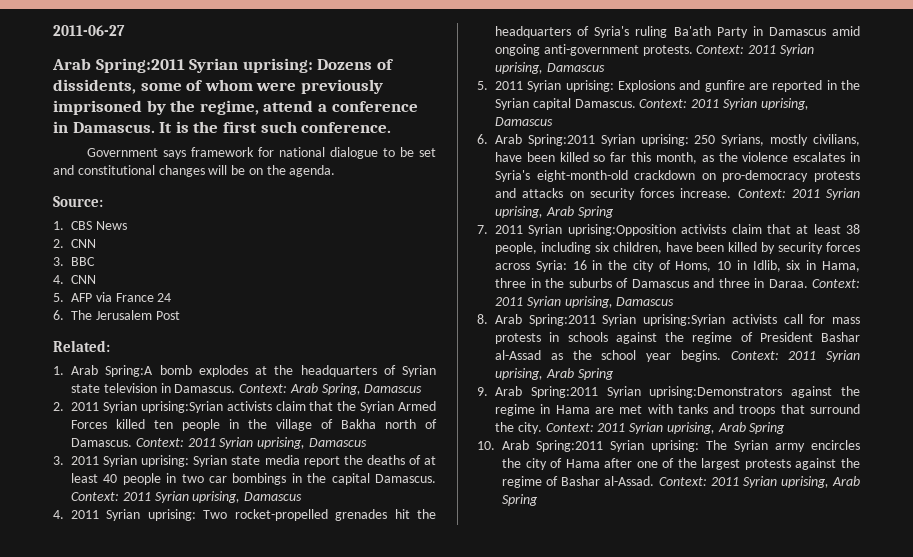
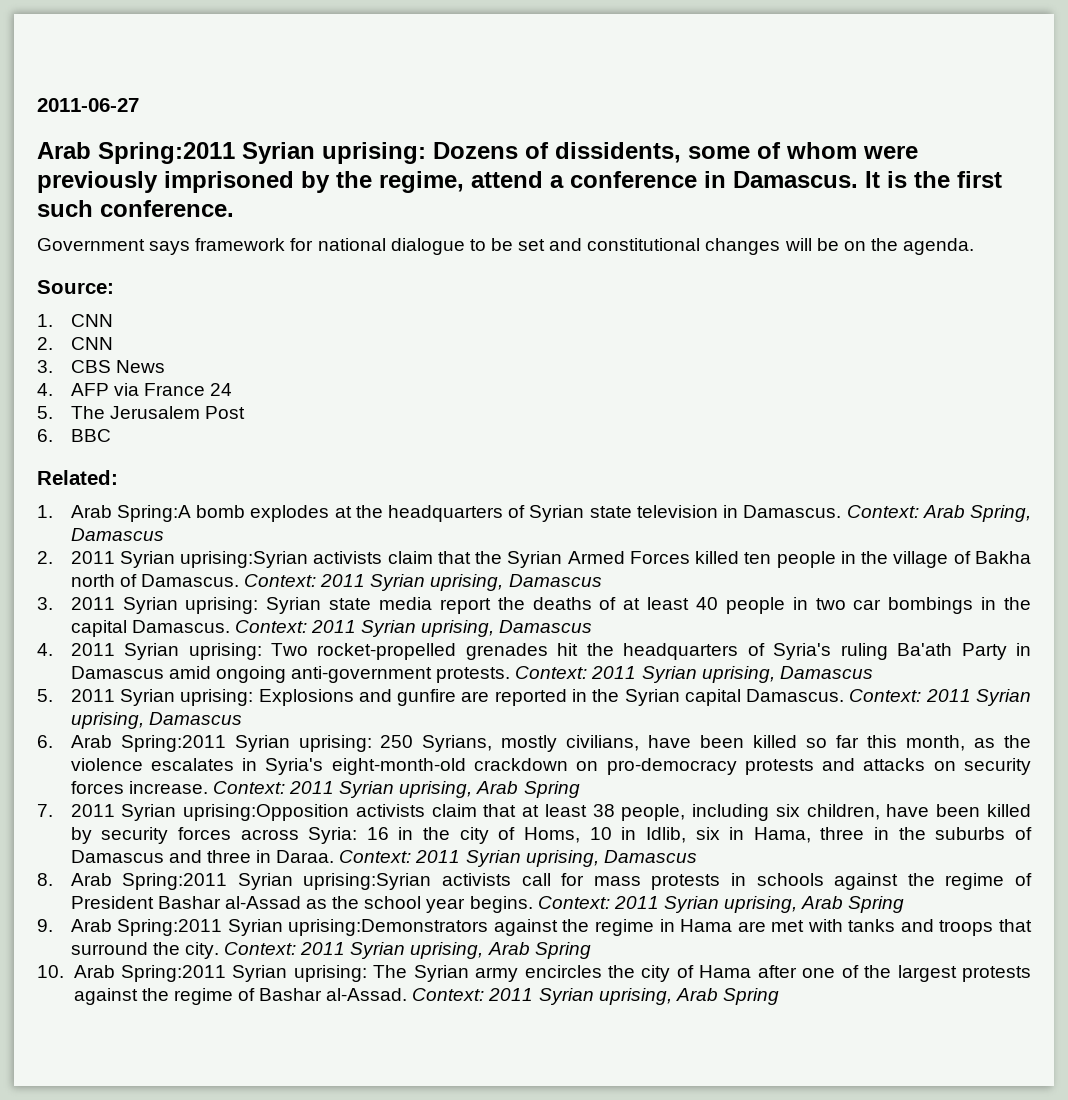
- 1. CBS News
+ 1. CNN
- 3. BBC
- 4. CNN
- 5. AFP via France 24
+ 3. CBS News
+ 4. AFP via France 24
- 6. The Jerusalem Post
+ 5. The Jerusalem Post
+ 6. BBC

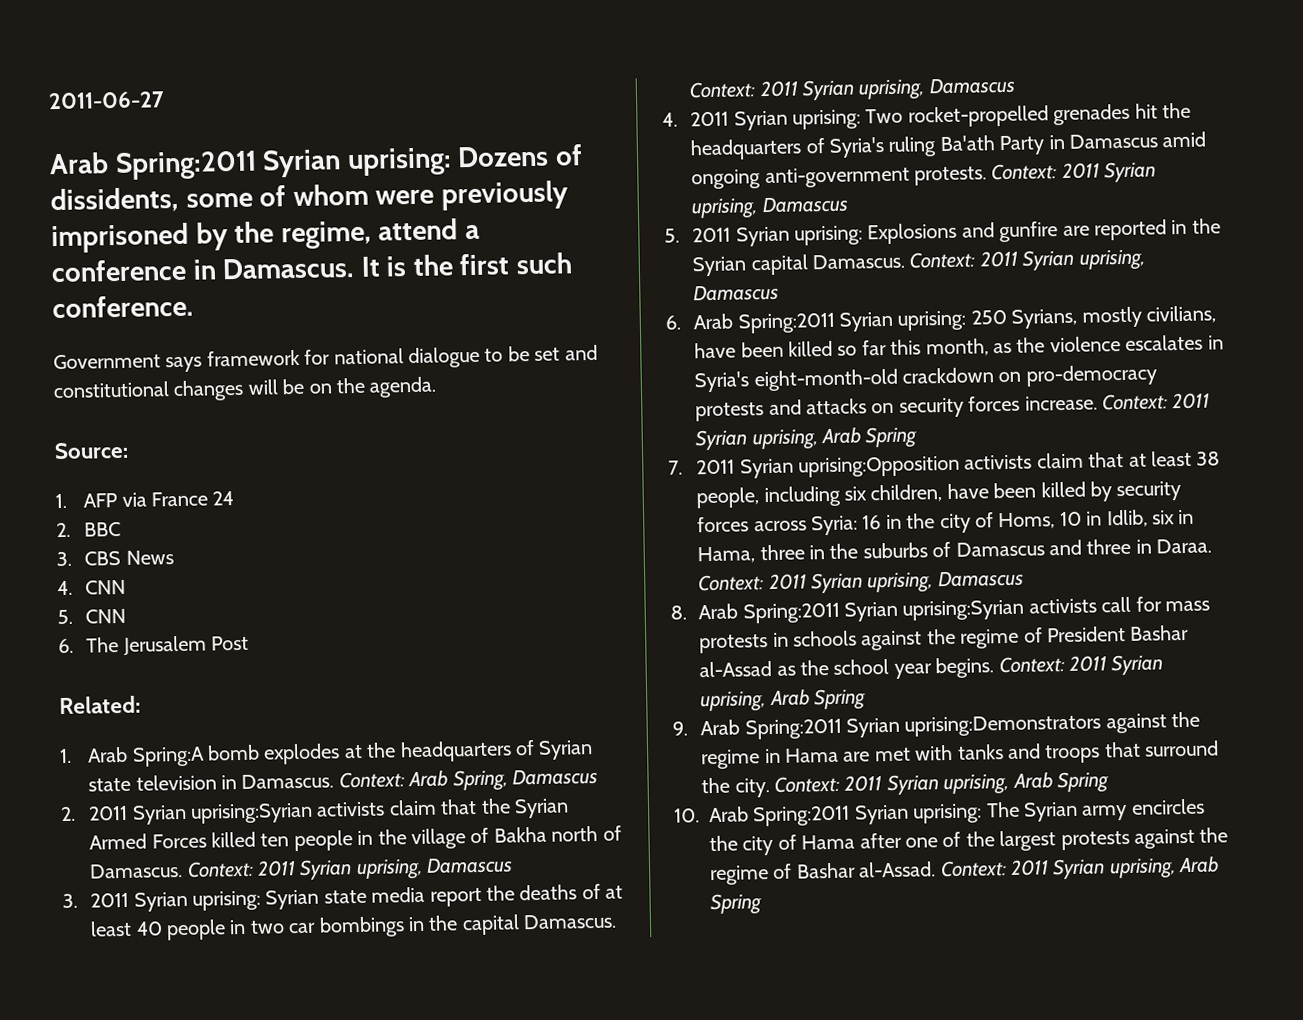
- 1. CNN
- 2. CNN
+ 1. AFP via France 24
+ 2. BBC
  3. CBS News
- 4. AFP via France 24
- 5. The Jerusalem Post
+ 4. CNN
+ 5. CNN
+ 6. The Jerusalem Post
- 6. BBC

